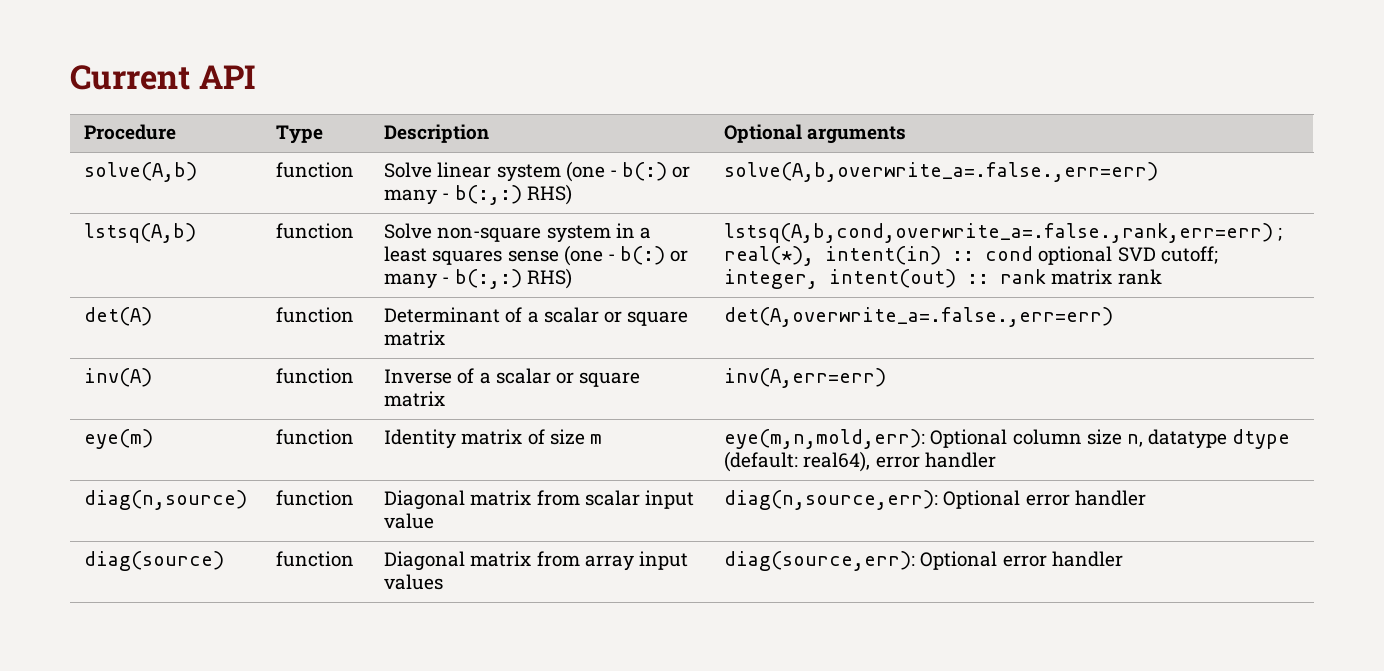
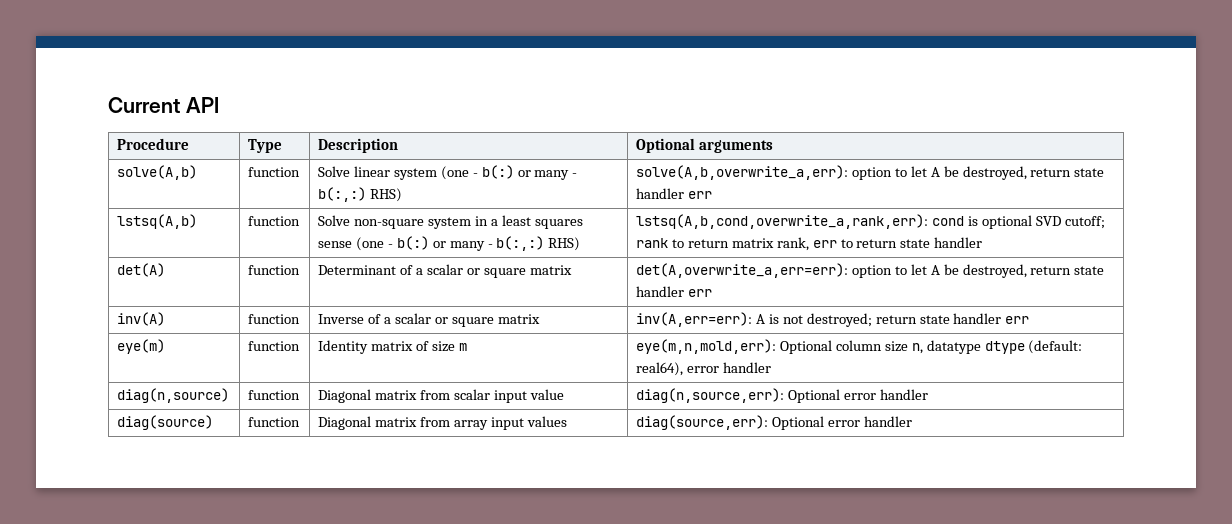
- solve(A,b) | function | Solve linear system (one - b(:) or many - b(:,:) RHS) | solve(A,b,overwrite_a=.false.,err=err)
+ solve(A,b) | function | Solve linear system (one - b(:) or many - b(:,:) RHS) | solve(A,b,overwrite_a,err): option to let A be destroyed, return state handler err
- lstsq(A,b) | function | Solve non-square system in a least squares sense (one - b(:) or many - b(:,:) RHS) | lstsq(A,b,cond,overwrite_a=.false.,rank,err=err) ; real(*), intent(in) :: cond optional SVD cutoff; integer, intent(out) :: rank matrix rank
+ lstsq(A,b) | function | Solve non-square system in a least squares sense (one - b(:) or many - b(:,:) RHS) | lstsq(A,b,cond,overwrite_a,rank,err): cond is optional SVD cutoff; rank to return matrix rank, err to return state handler
- det(A) | function | Determinant of a scalar or square matrix | det(A,overwrite_a=.false.,err=err)
+ det(A) | function | Determinant of a scalar or square matrix | det(A,overwrite_a,err=err): option to let A be destroyed, return state handler err
- inv(A) | function | Inverse of a scalar or square matrix | inv(A,err=err)
+ inv(A) | function | Inverse of a scalar or square matrix | inv(A,err=err): A is not destroyed; return state handler err

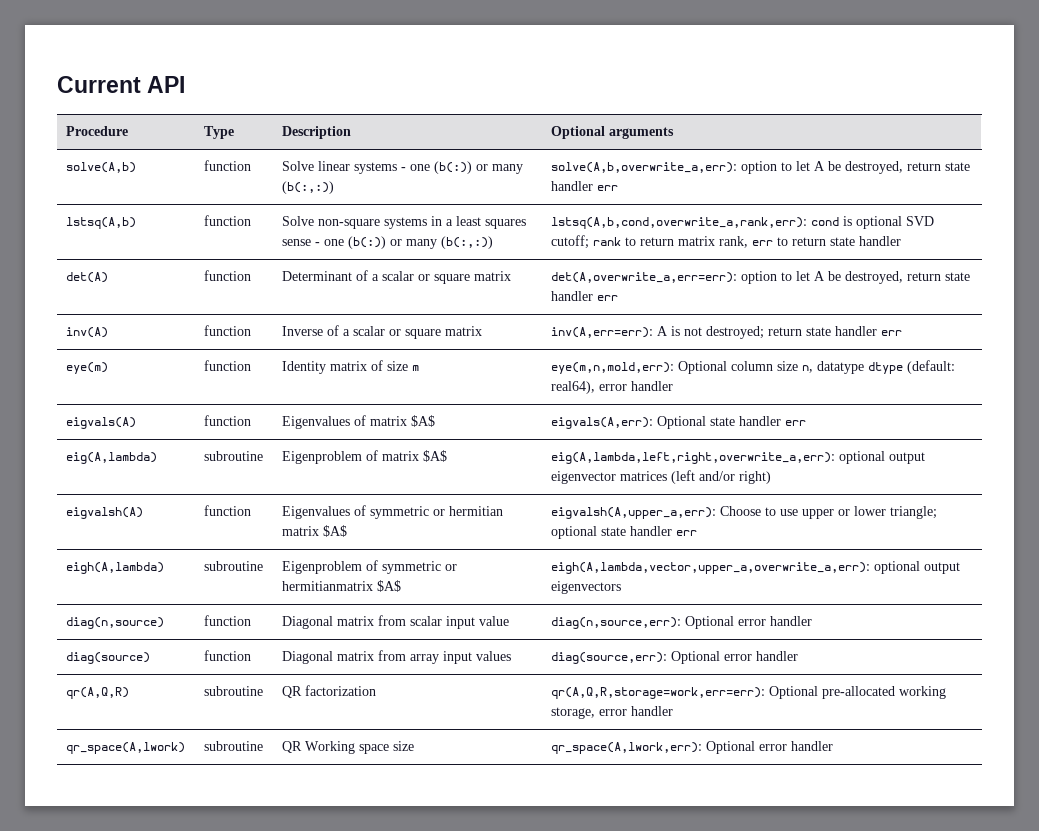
- solve(A,b) | function | Solve linear system (one - b(:) or many - b(:,:) RHS) | solve(A,b,overwrite_a,err): option to let A be destroyed, return state handler err
+ solve(A,b) | function | Solve linear systems - one (b(:)) or many (b(:,:)) | solve(A,b,overwrite_a,err): option to let A be destroyed, return state handler err
- lstsq(A,b) | function | Solve non-square system in a least squares sense (one - b(:) or many - b(:,:) RHS) | lstsq(A,b,cond,overwrite_a,rank,err): cond is optional SVD cutoff; rank to return matrix rank, err to return state handler
+ lstsq(A,b) | function | Solve non-square systems in a least squares sense - one (b(:)) or many (b(:,:)) | lstsq(A,b,cond,overwrite_a,rank,err): cond is optional SVD cutoff; rank to return matrix rank, err to return state handler
+ eigvals(A) | function | Eigenvalues of matrix $A$ | eigvals(A,err): Optional state handler err
+ eig(A,lambda) | subroutine | Eigenproblem of matrix $A$ | eig(A,lambda,left,right,overwrite_a,err): optional output eigenvector matrices (left and/or right)
+ eigvalsh(A) | function | Eigenvalues of symmetric or hermitian matrix $A$ | eigvalsh(A,upper_a,err): Choose to use upper or lower triangle; optional state handler err
+ eigh(A,lambda) | subroutine | Eigenproblem of symmetric or hermitianmatrix $A$ | eigh(A,lambda,vector,upper_a,overwrite_a,err): optional output eigenvectors
+ qr(A,Q,R) | subroutine | QR factorization | qr(A,Q,R,storage=work,err=err): Optional pre-allocated working storage, error handler
+ qr_space(A,lwork) | subroutine | QR Working space size | qr_space(A,lwork,err): Optional error handler

